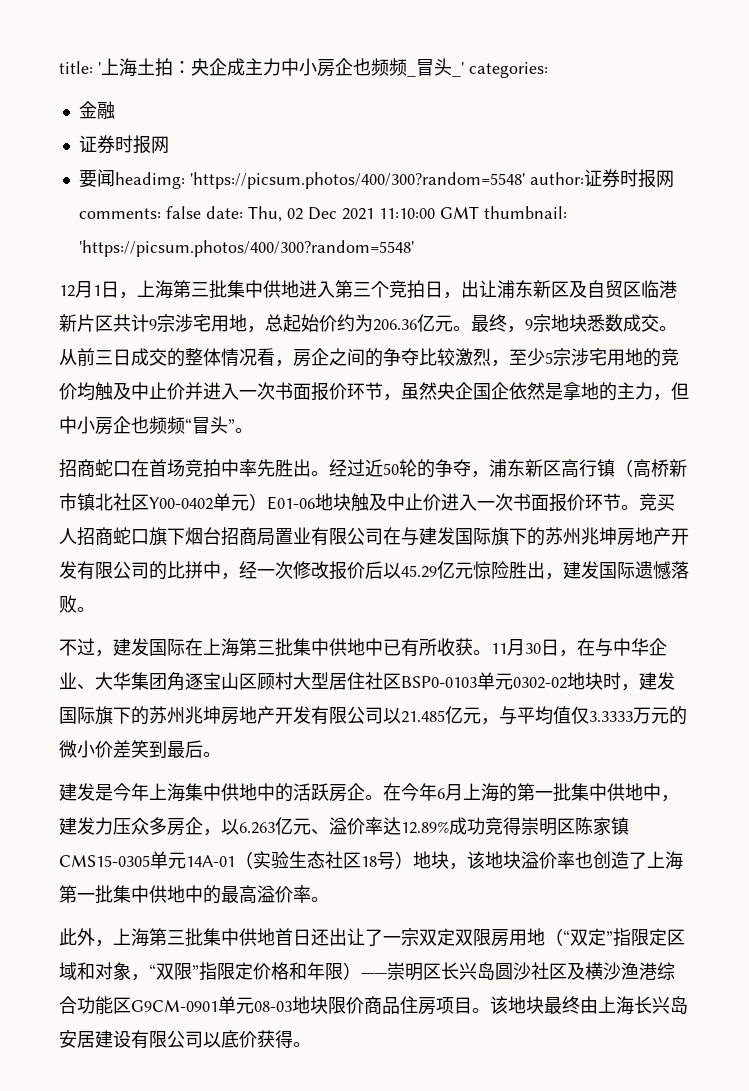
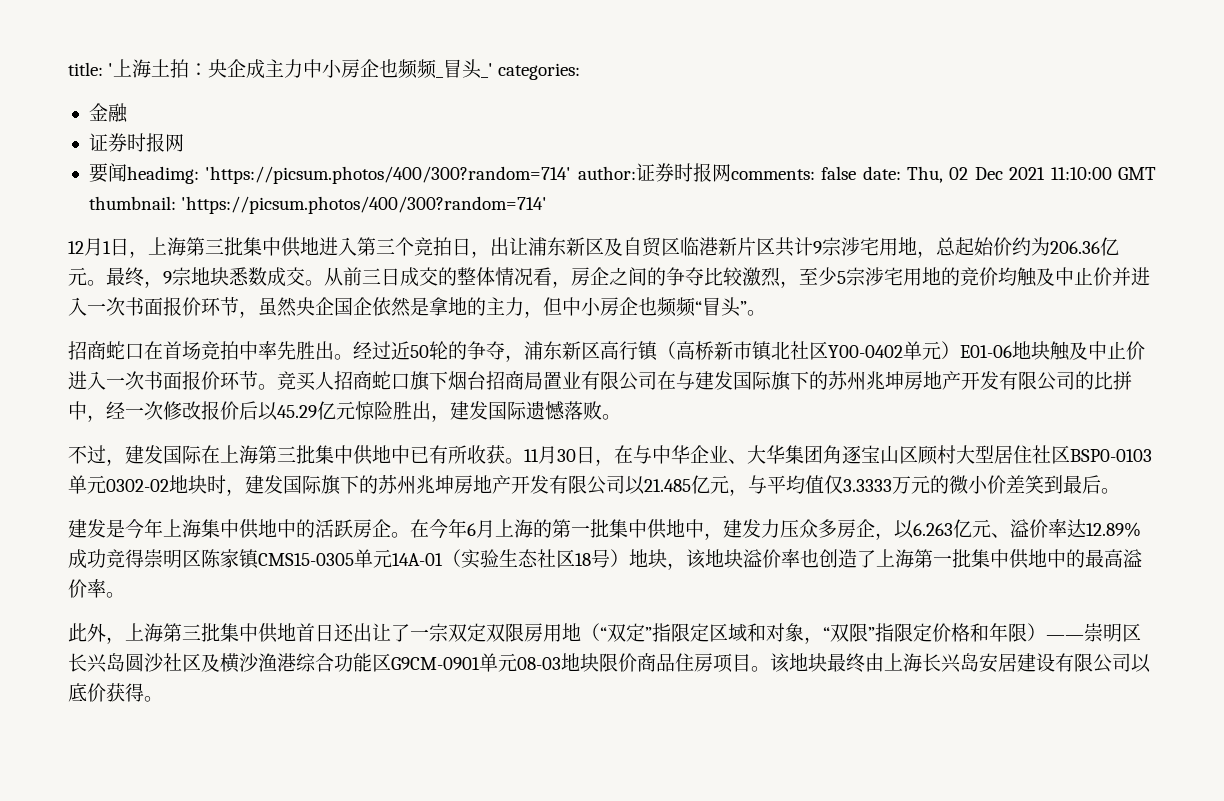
- 要闻headimg: 'https://picsum.photos/400/300?random=5548' author:证券时报网comments: false date: Thu, 02 Dec 2021 11:10:00 GMT thumbnail: 'https://picsum.photos/400/300?random=5548'
+ 要闻headimg: 'https://picsum.photos/400/300?random=714' author:证券时报网comments: false date: Thu, 02 Dec 2021 11:10:00 GMT thumbnail: 'https://picsum.photos/400/300?random=714'

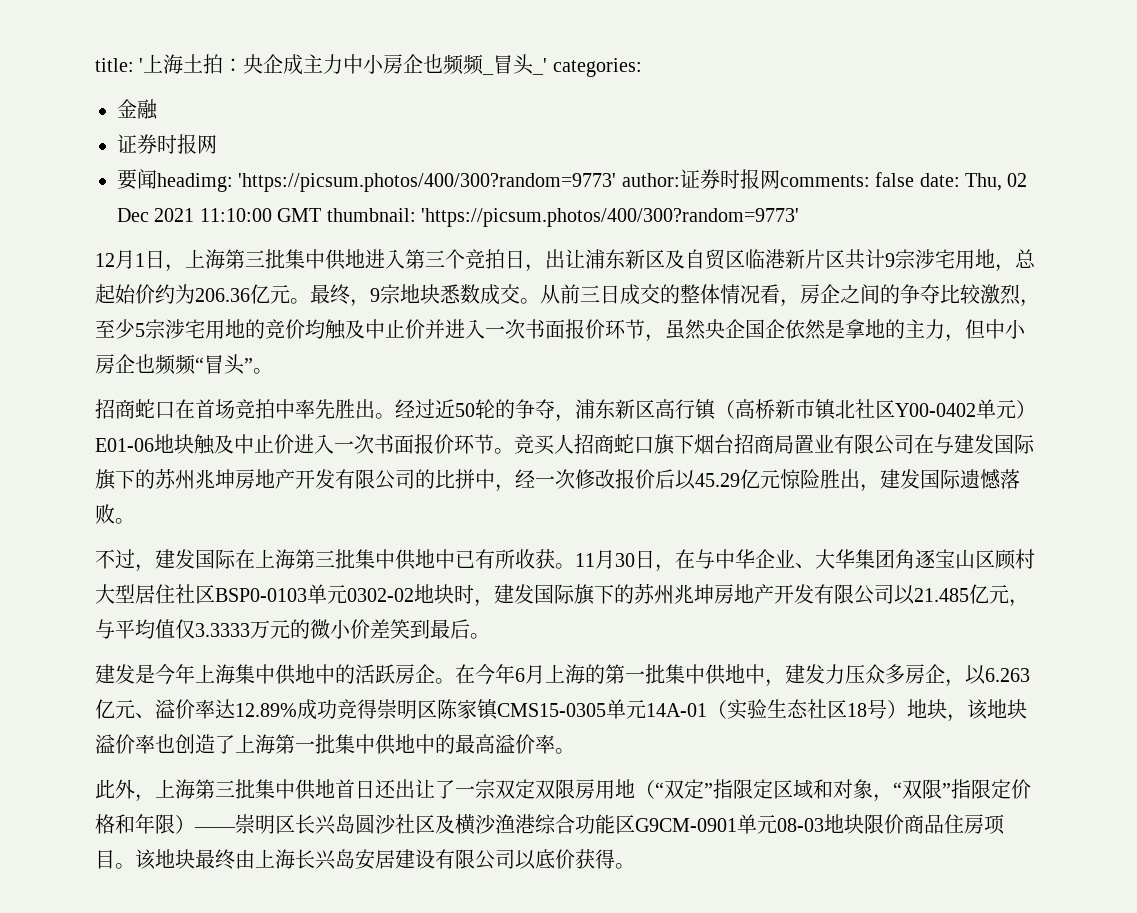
- 要闻headimg: 'https://picsum.photos/400/300?random=714' author:证券时报网comments: false date: Thu, 02 Dec 2021 11:10:00 GMT thumbnail: 'https://picsum.photos/400/300?random=714'
+ 要闻headimg: 'https://picsum.photos/400/300?random=9773' author:证券时报网comments: false date: Thu, 02 Dec 2021 11:10:00 GMT thumbnail: 'https://picsum.photos/400/300?random=9773'

